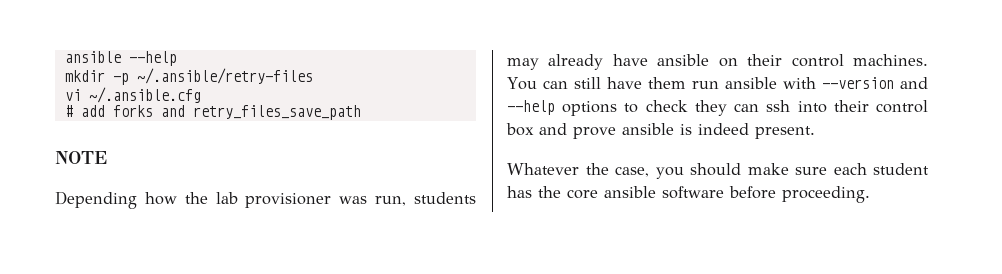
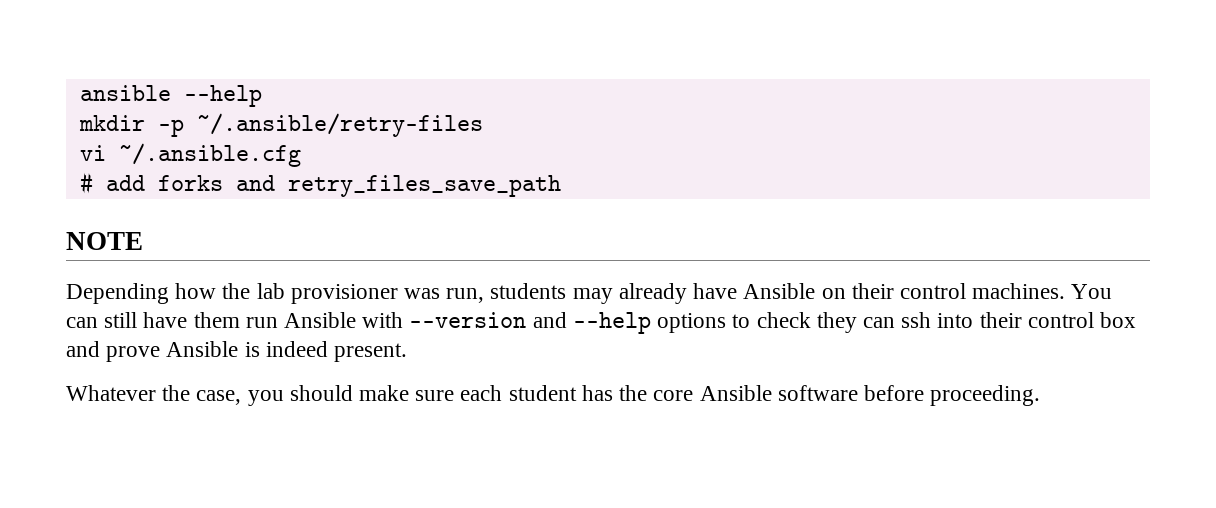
- Depending how the lab provisioner was run, students may already have ansible on their control machines.
+ Depending how the lab provisioner was run, students may already have Ansible on their control machines.
- You can still have them run ansible with --version and --help options to check they can ssh into their control box and prove ansible is indeed present.
+ You can still have them run Ansible with --version and --help options to check they can ssh into their control box and prove Ansible is indeed present.
- Whatever the case, you should make sure each student has the core ansible software before proceeding.
+ Whatever the case, you should make sure each student has the core Ansible software before proceeding.

